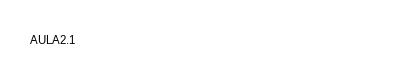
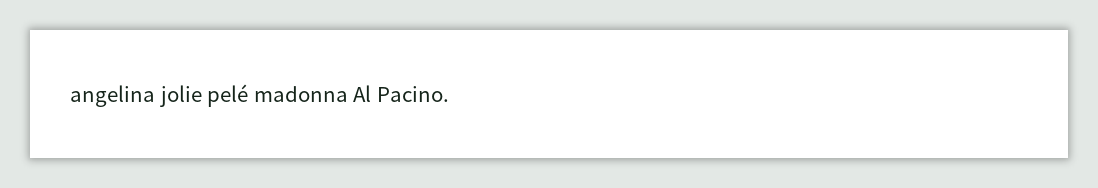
- AULA2.1
+ angelina jolie pelé madonna Al Pacino.

